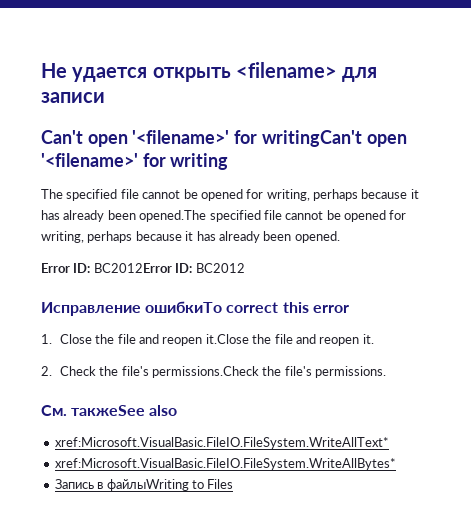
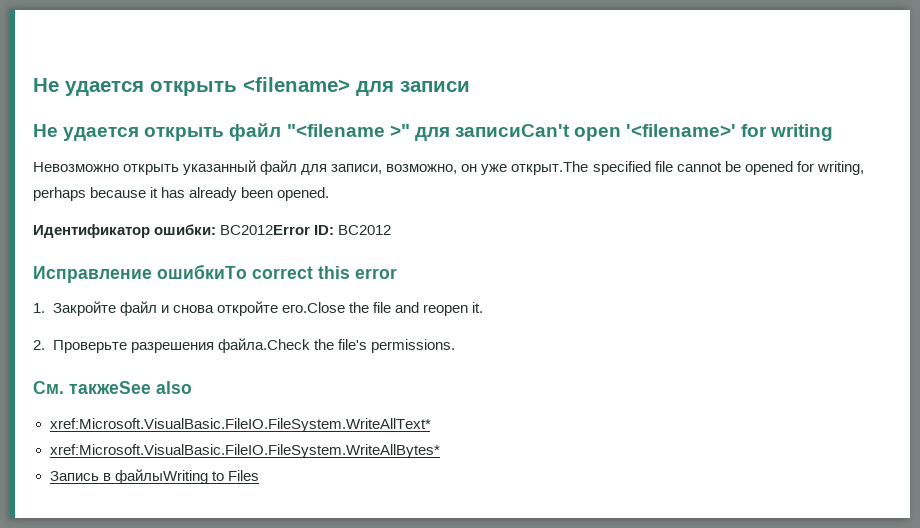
- Can't open '<filename>' for writingCan't open '<filename>' for writing
- The specified file cannot be opened for writing, perhaps because it has already been opened.The specified file cannot be opened for writing, perhaps because it has already been opened.
+ Не удается открыть файл "<filename >" для записиCan't open '<filename>' for writing
+ Невозможно открыть указанный файл для записи, возможно, он уже открыт.The specified file cannot be opened for writing, perhaps because it has already been opened.
- Error ID: BC2012Error ID: BC2012
+ Идентификатор ошибки: BC2012Error ID: BC2012
- 1. Close the file and reopen it.Close the file and reopen it.
+ 1. Закройте файл и снова откройте его.Close the file and reopen it.
- 2. Check the file's permissions.Check the file's permissions.
+ 2. Проверьте разрешения файла.Check the file's permissions.

